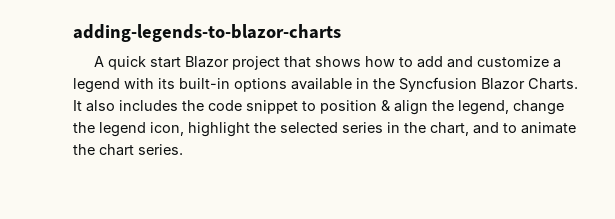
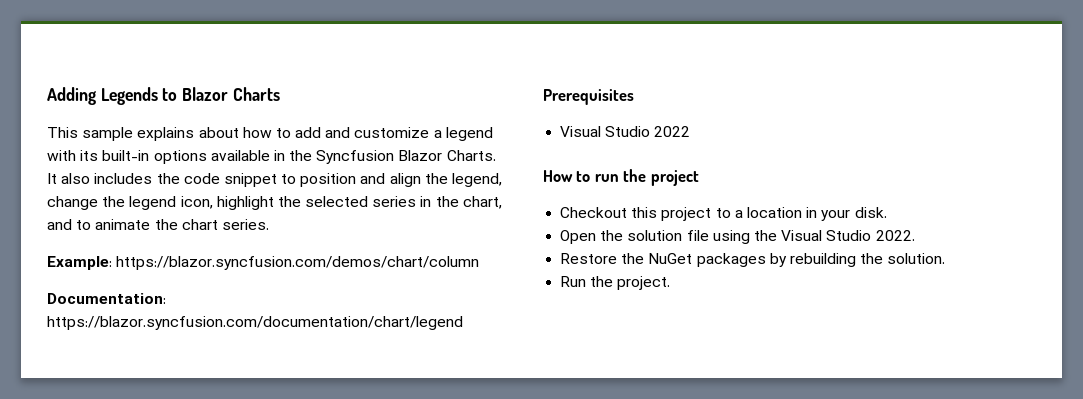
- adding-legends-to-blazor-charts
- A quick start Blazor project that shows how to add and customize a legend with its built-in options available in the Syncfusion Blazor Charts.
+ Adding Legends to Blazor Charts
+ This sample explains about how to add and customize a legend with its built-in options available in the Syncfusion Blazor Charts.
- It also includes the code snippet to position & align the legend, change the legend icon, highlight the selected series in the chart, and to animate the chart series.
+ It also includes the code snippet to position and align the legend, change the legend icon, highlight the selected series in the chart, and to animate the chart series.
+ Example: https://blazor.syncfusion.com/demos/chart/column
+ Documentation: https://blazor.syncfusion.com/documentation/chart/legend
+ Prerequisites
+ Visual Studio 2022
+ How to run the project
+ Checkout this project to a location in your disk.
+ Open the solution file using the Visual Studio 2022.
+ Restore the NuGet packages by rebuilding the solution.
+ Run the project.

